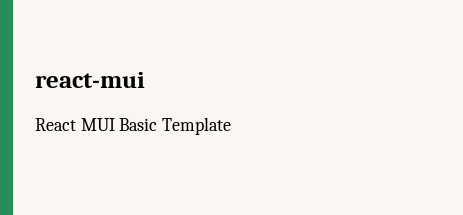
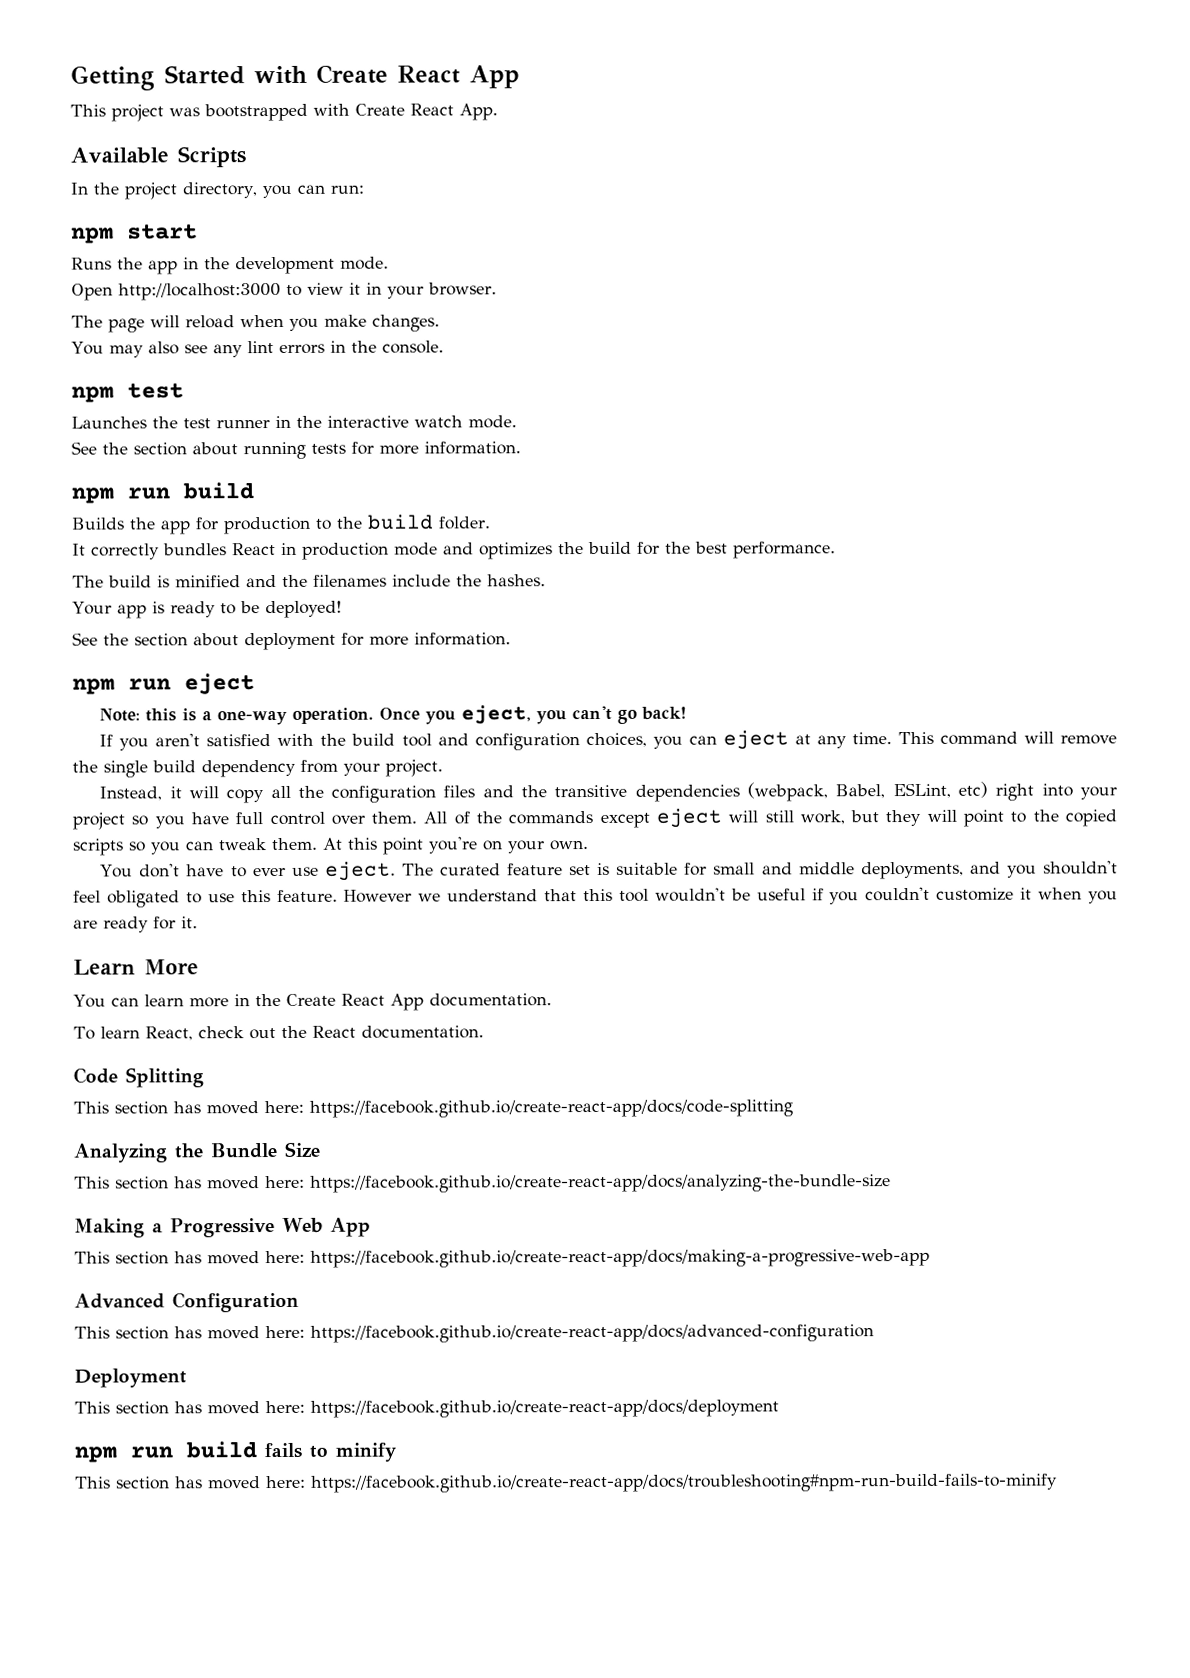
- react-mui
- React MUI Basic Template
+ Getting Started with Create React App
+ This project was bootstrapped with Create React App.
+ Available Scripts
+ In the project directory, you can run:
+ npm start
+ Runs the app in the development mode.
+ Open http://localhost:3000 to view it in your browser.
+ The page will reload when you make changes.
+ You may also see any lint errors in the console.
+ npm test
+ Launches the test runner in the interactive watch mode.
+ See the section about running tests for more information.
+ npm run build
+ Builds the app for production to the build folder.
+ It correctly bundles React in production mode and optimizes the build for the best performance.
+ The build is minified and the filenames include the hashes.
+ Your app is ready to be deployed!
+ See the section about deployment for more information.
+ npm run eject
+ Note: this is a one-way operation. Once you eject, you can't go back!
+ If you aren't satisfied with the build tool and configuration choices, you can eject at any time. This command will remove the single build dependency from your project.
+ Instead, it will copy all the configuration files and the transitive dependencies (webpack, Babel, ESLint, etc) right into your project so you have full control over them. All of the commands except eject will still work, but they will point to the copied scripts so you can tweak them. At this point you're on your own.
+ You don't have to ever use eject. The curated feature set is suitable for small and middle deployments, and you shouldn't feel obligated to use this feature. However we understand that this tool wouldn't be useful if you couldn't customize it when you are ready for it.
+ Learn More
+ You can learn more in the Create React App documentation.
+ To learn React, check out the React documentation.
+ Code Splitting
+ This section has moved here: https://facebook.github.io/create-react-app/docs/code-splitting
+ Analyzing the Bundle Size
+ This section has moved here: https://facebook.github.io/create-react-app/docs/analyzing-the-bundle-size
+ Making a Progressive Web App
+ This section has moved here: https://facebook.github.io/create-react-app/docs/making-a-progressive-web-app
+ Advanced Configuration
+ This section has moved here: https://facebook.github.io/create-react-app/docs/advanced-configuration
+ Deployment
+ This section has moved here: https://facebook.github.io/create-react-app/docs/deployment
+ npm run build fails to minify
+ This section has moved here: https://facebook.github.io/create-react-app/docs/troubleshooting#npm-run-build-fails-to-minify

